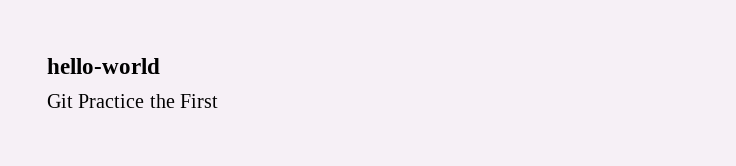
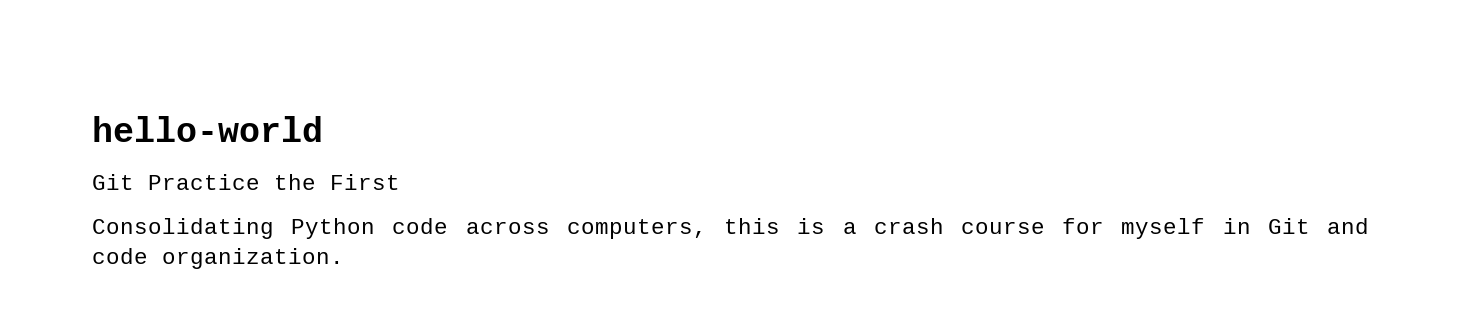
+ Consolidating Python code across computers, this is a crash course for myself in Git and code organization.

